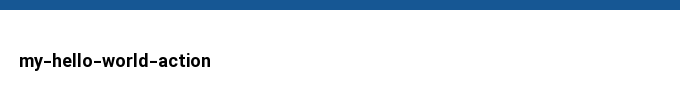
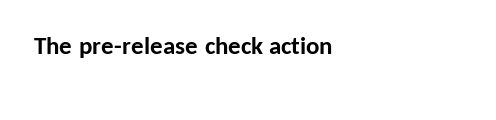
- my-hello-world-action
+ The pre-release check action

